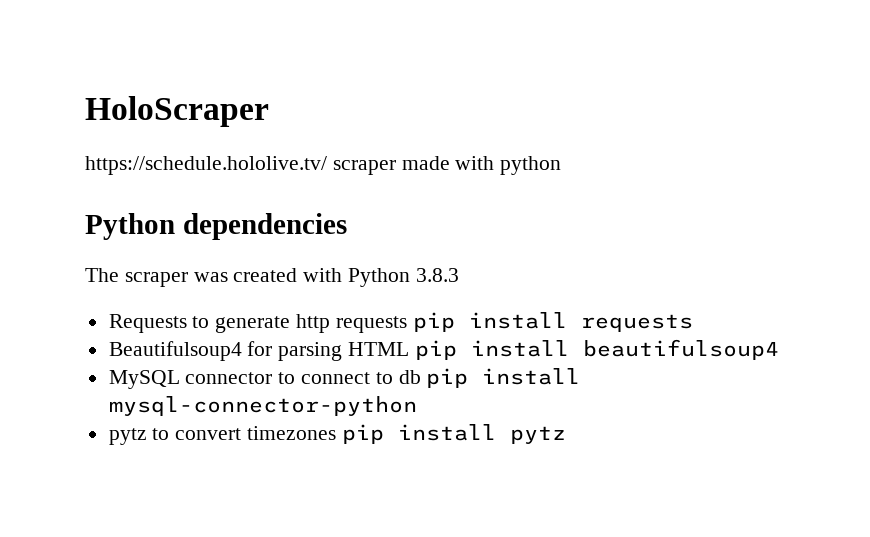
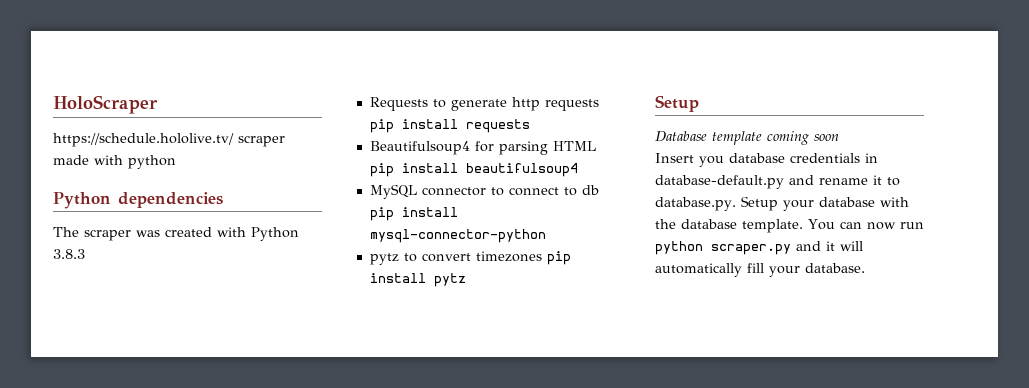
  pytz to convert timezones pip install pytz
+ Setup
+ Database template coming soon
+ Insert you database credentials in database-default.py and rename it to database.py. Setup your database with the database template. You can now run python scraper.py and it will automatically fill your database.

